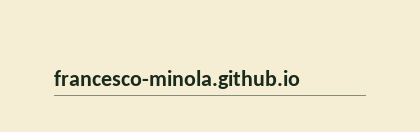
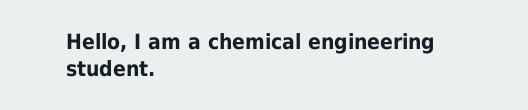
- francesco-minola.github.io
+ Hello, I am a chemical engineering student.

